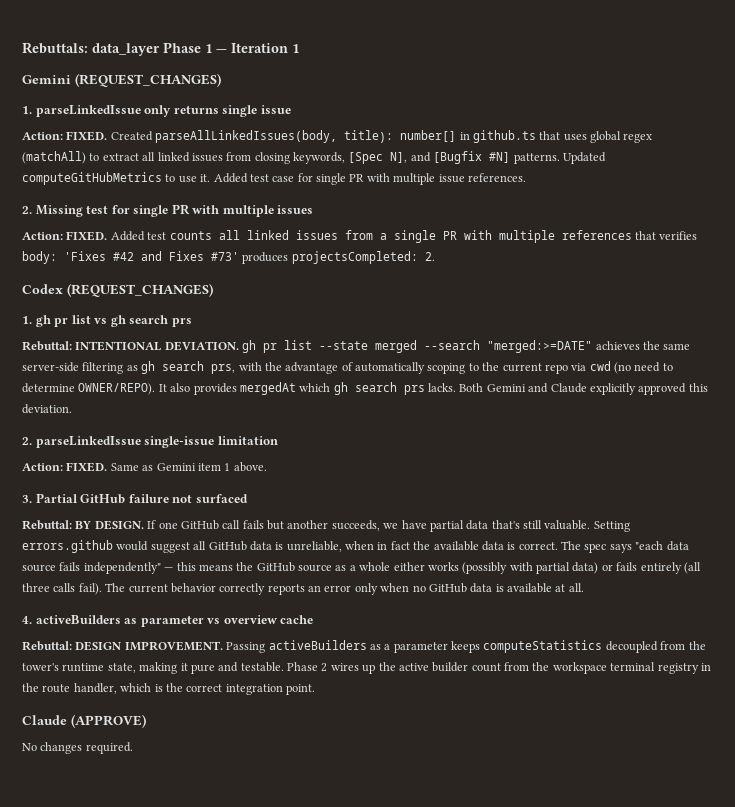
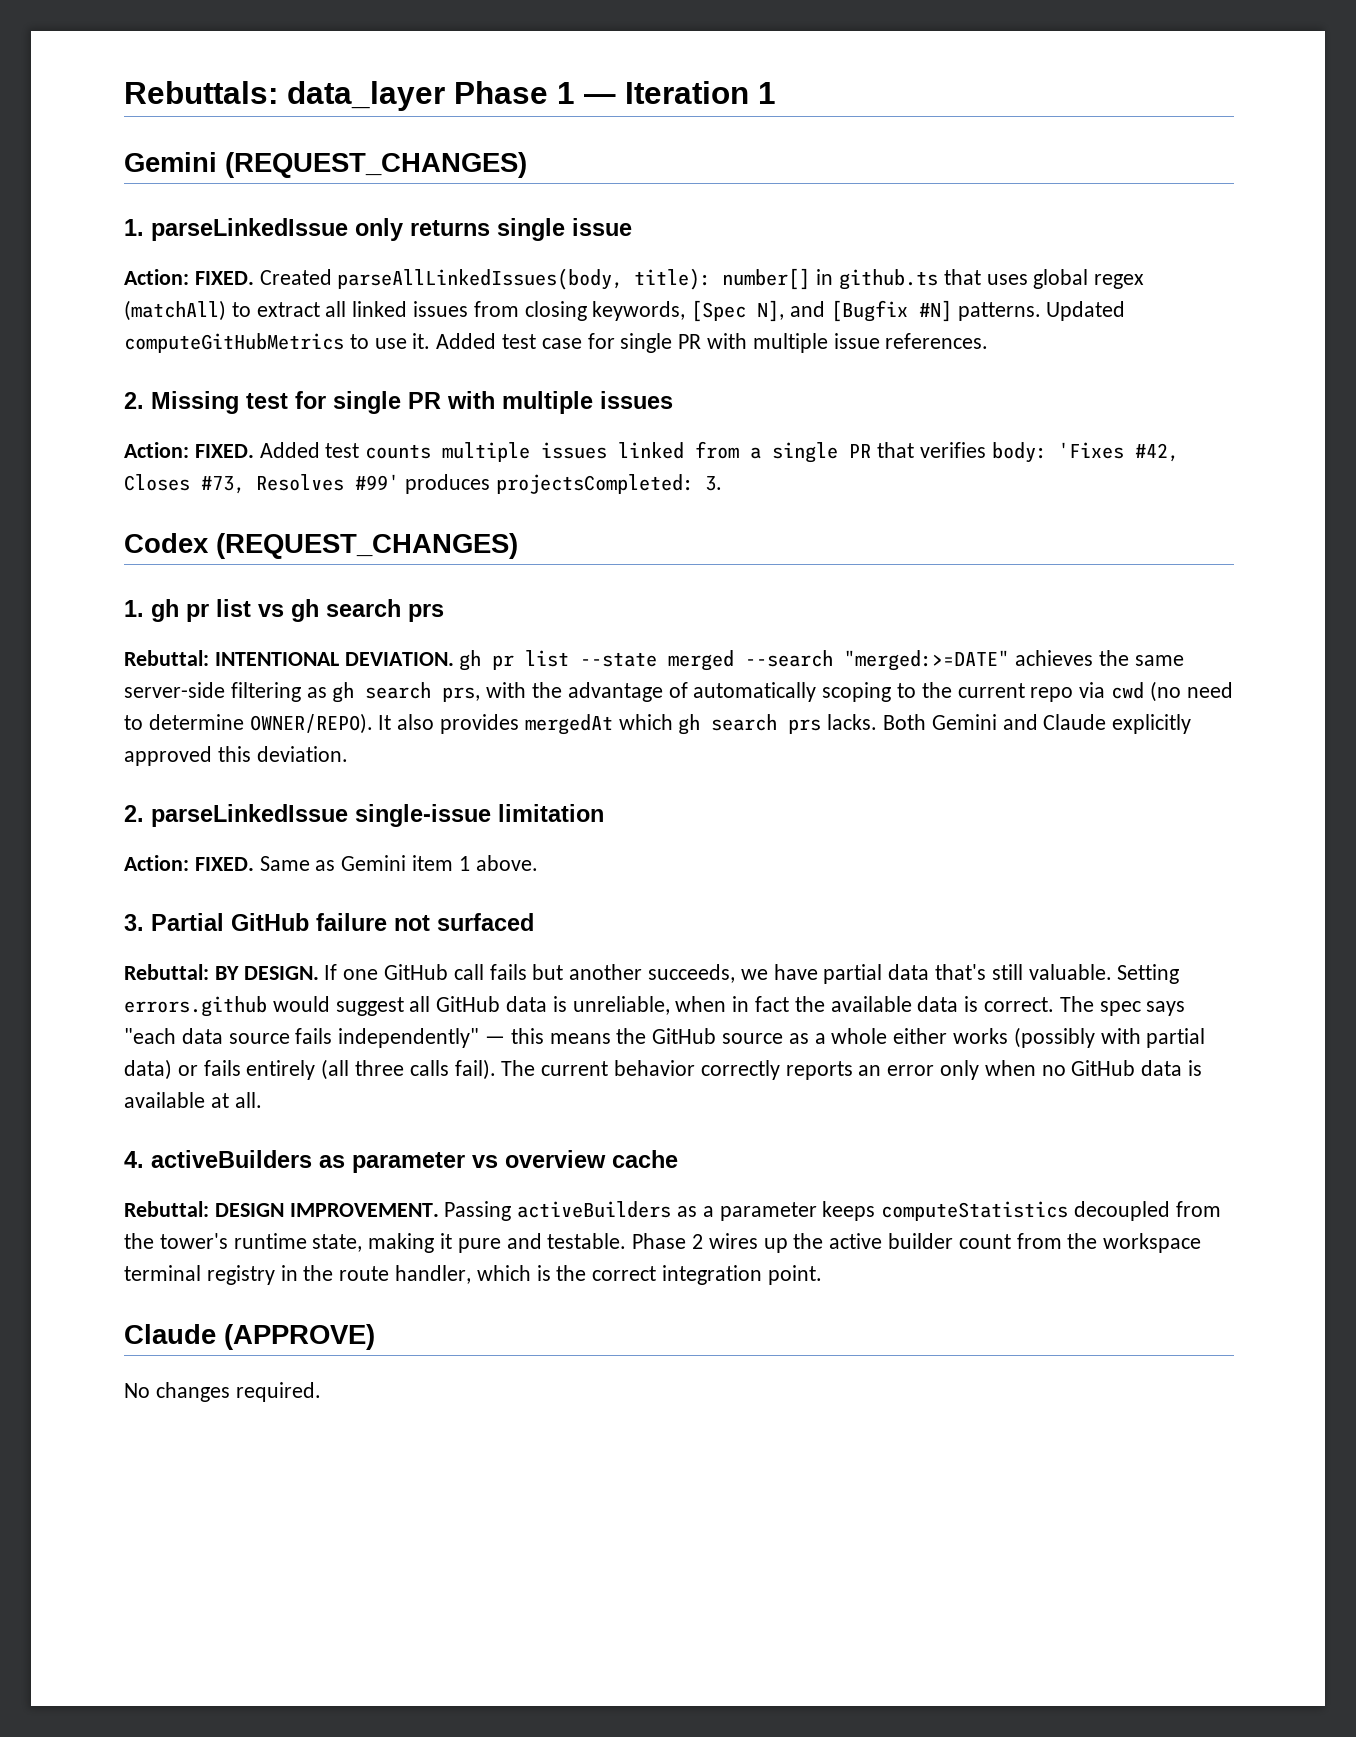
- Added test counts all linked issues from a single PR with multiple references that verifies body: 'Fixes #42 and Fixes #73' produces projectsCompleted: 2.
+ Added test counts multiple issues linked from a single PR that verifies body: 'Fixes #42, Closes #73, Resolves #99' produces projectsCompleted: 3.

